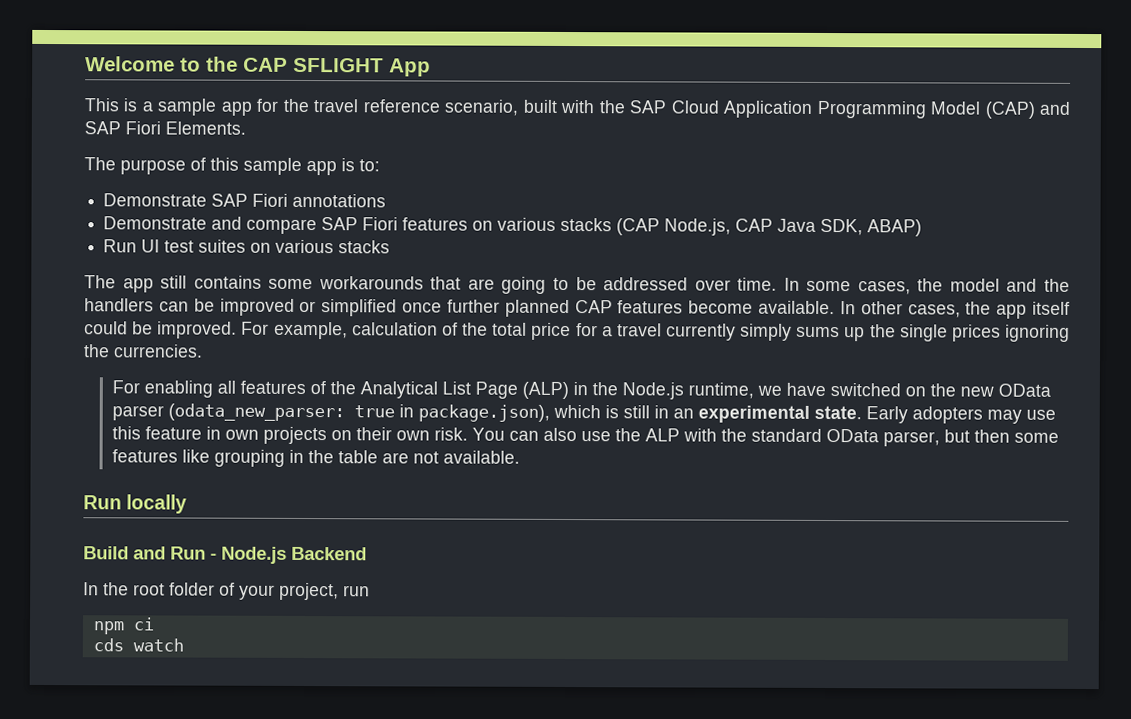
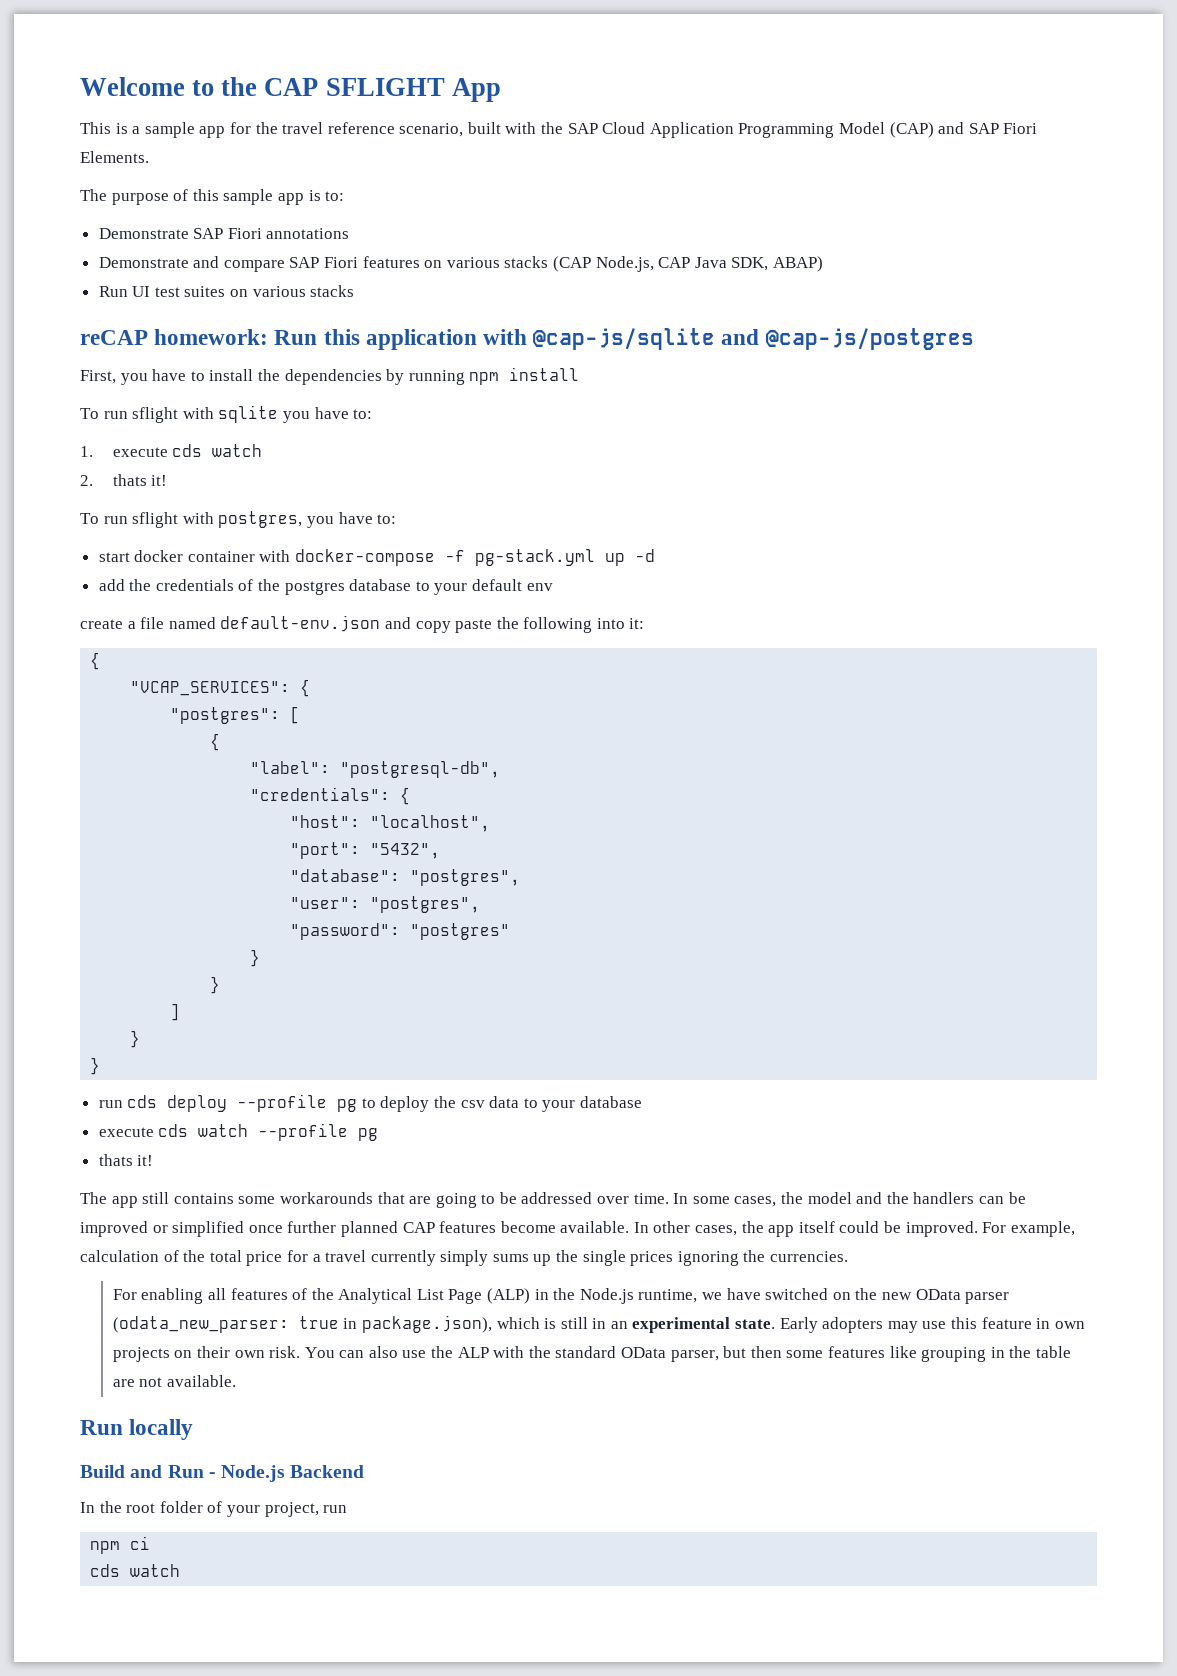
+ reCAP homework: Run this application with @cap-js/sqlite and @cap-js/postgres
+ First, you have to install the dependencies by running npm install
+ To run sflight with sqlite you have to:
+ 1. execute cds watch
+ 2. thats it!
+ To run sflight with postgres, you have to:
+ start docker container with docker-compose -f pg-stack.yml up -d
+ add the credentials of the postgres database to your default env
+ create a file named default-env.json and copy paste the following into it:
+ {
+ "VCAP_SERVICES": {
+ "postgres": [
+ {
+ "label": "postgresql-db",
+ "credentials": {
+ "host": "localhost",
+ "port": "5432",
+ "database": "postgres",
+ "user": "postgres",
+ "password": "postgres"
+ }
+ }
+ ]
+ }
+ }
+ run cds deploy --profile pg to deploy the csv data to your database
+ execute cds watch --profile pg
+ thats it!

